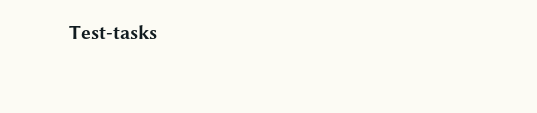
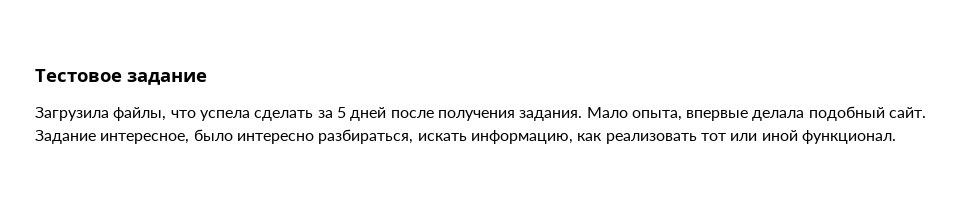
- Test-tasks
+ Тестовое задание
+ Загрузила файлы, что успела сделать за 5 дней после получения задания. Мало опыта, впервые делала подобный сайт. Задание интересное, было интересно разбираться, искать информацию, как реализовать тот или иной функционал.

